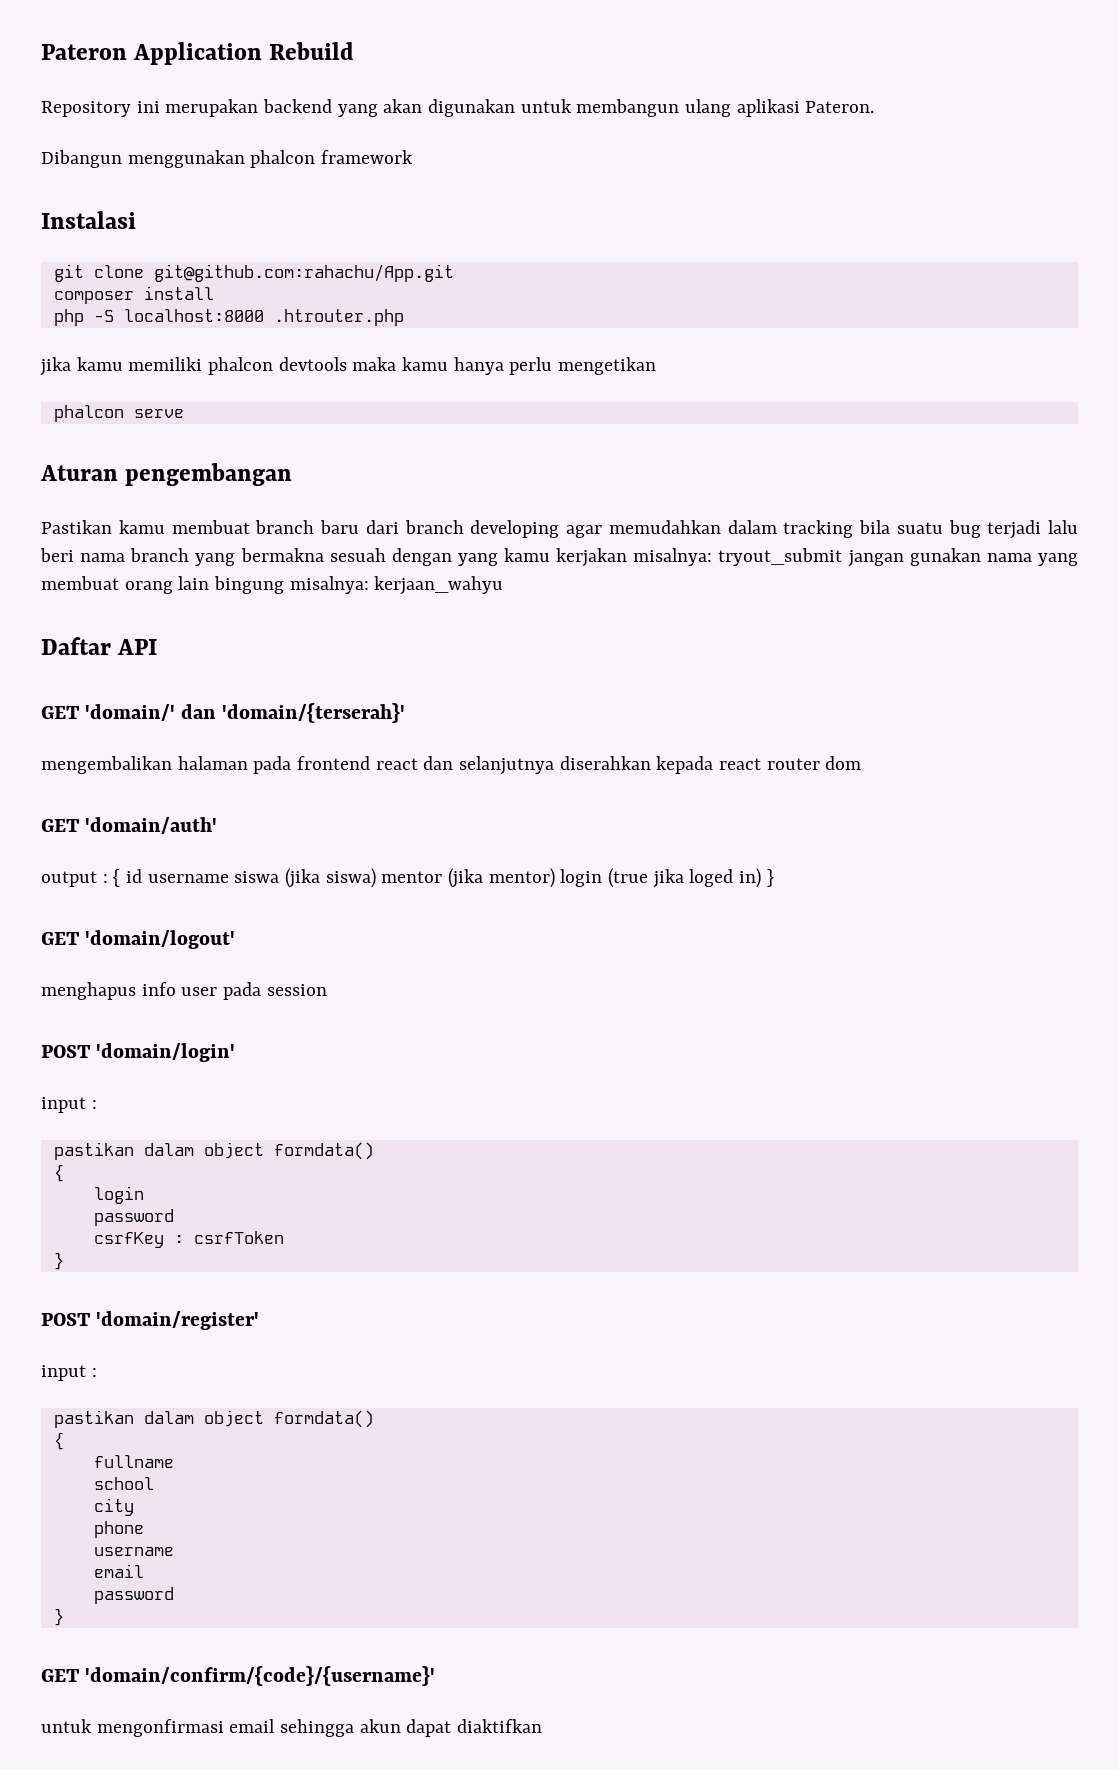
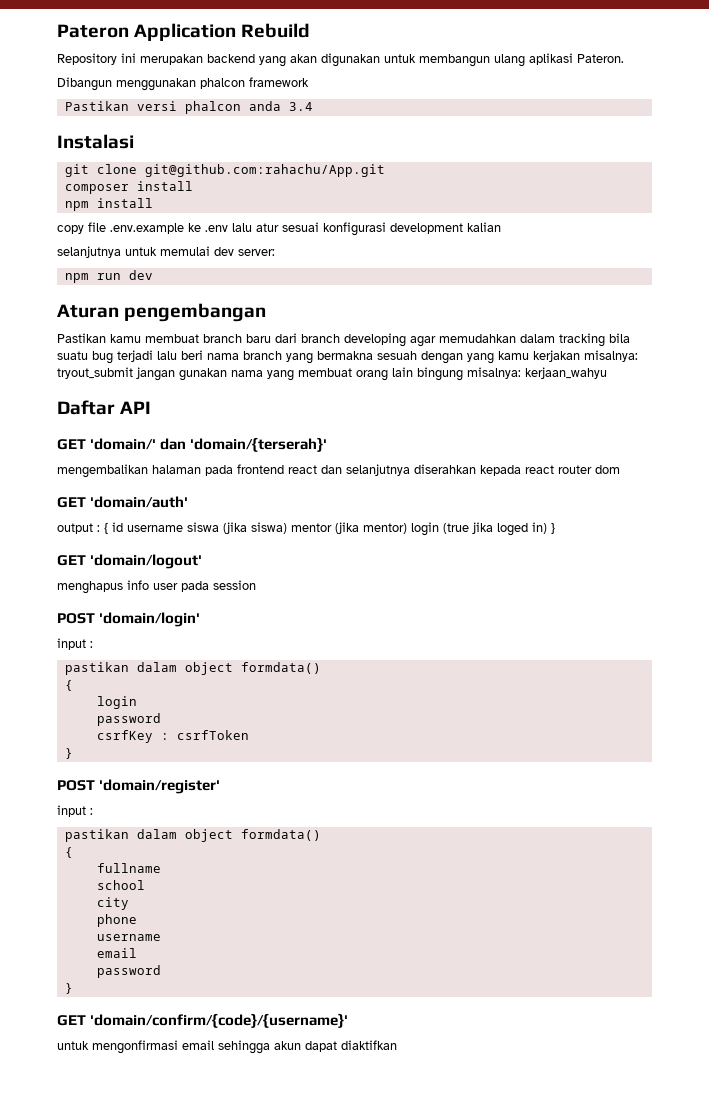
+ Pastikan versi phalcon anda 3.4
- php -S localhost:8000 .htrouter.php
- jika kamu memiliki phalcon devtools maka kamu hanya perlu mengetikan
- phalcon serve
+ npm install
+ copy file .env.example ke .env lalu atur sesuai konfigurasi development kalian
+ selanjutnya untuk memulai dev server:
+ npm run dev

